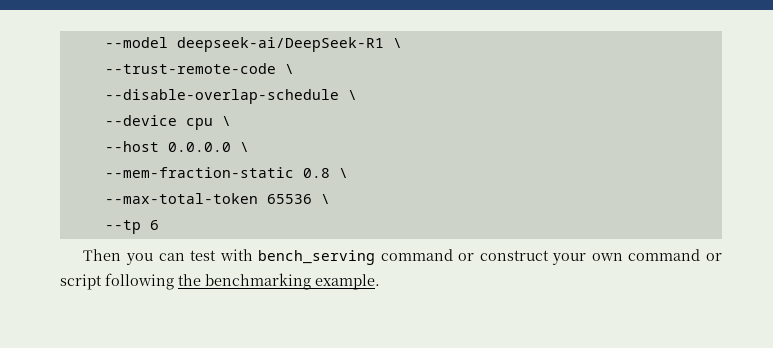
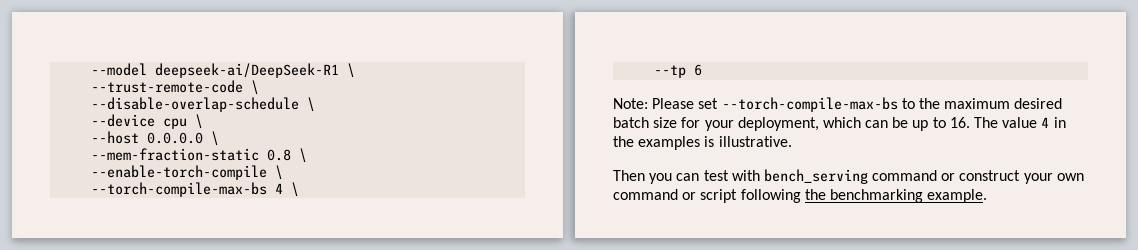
- --max-total-token 65536 \
+ --enable-torch-compile \
+ --torch-compile-max-bs 4 \
+ Note: Please set --torch-compile-max-bs to the maximum desired batch size for your deployment, which can be up to 16. The value 4 in the examples is illustrative.

